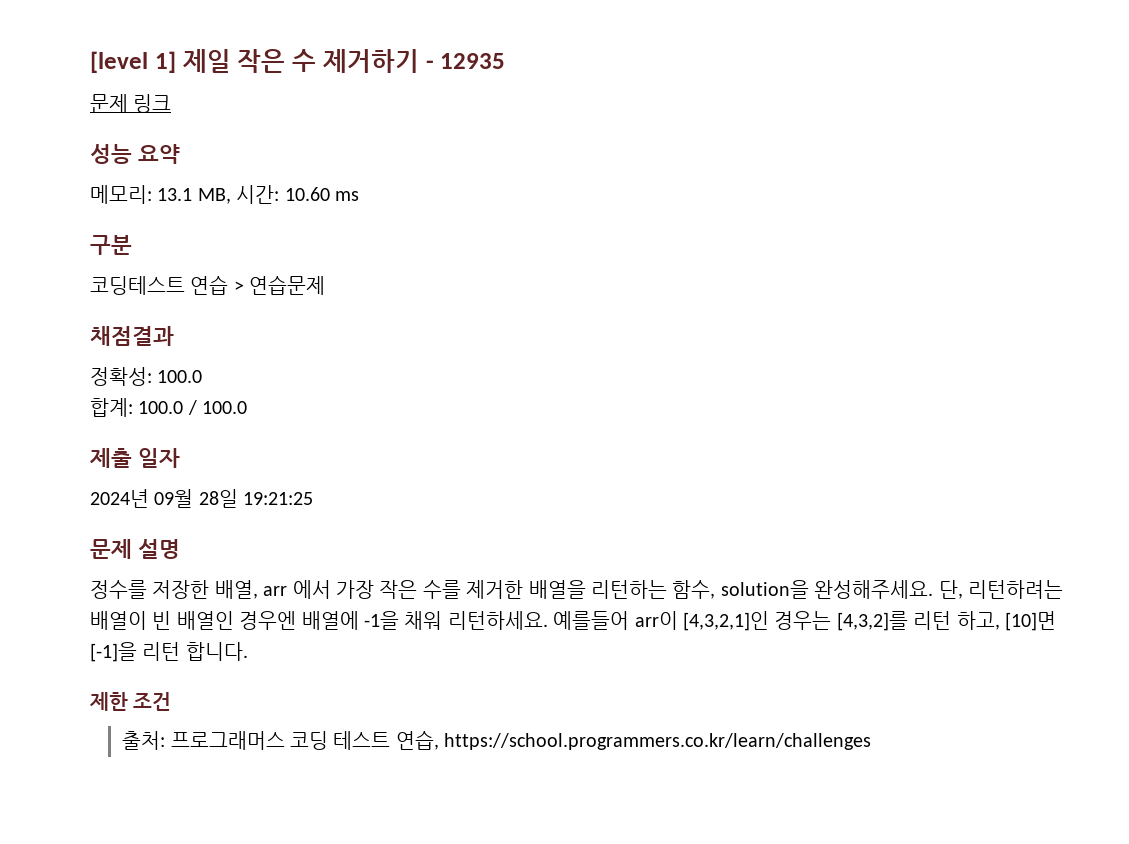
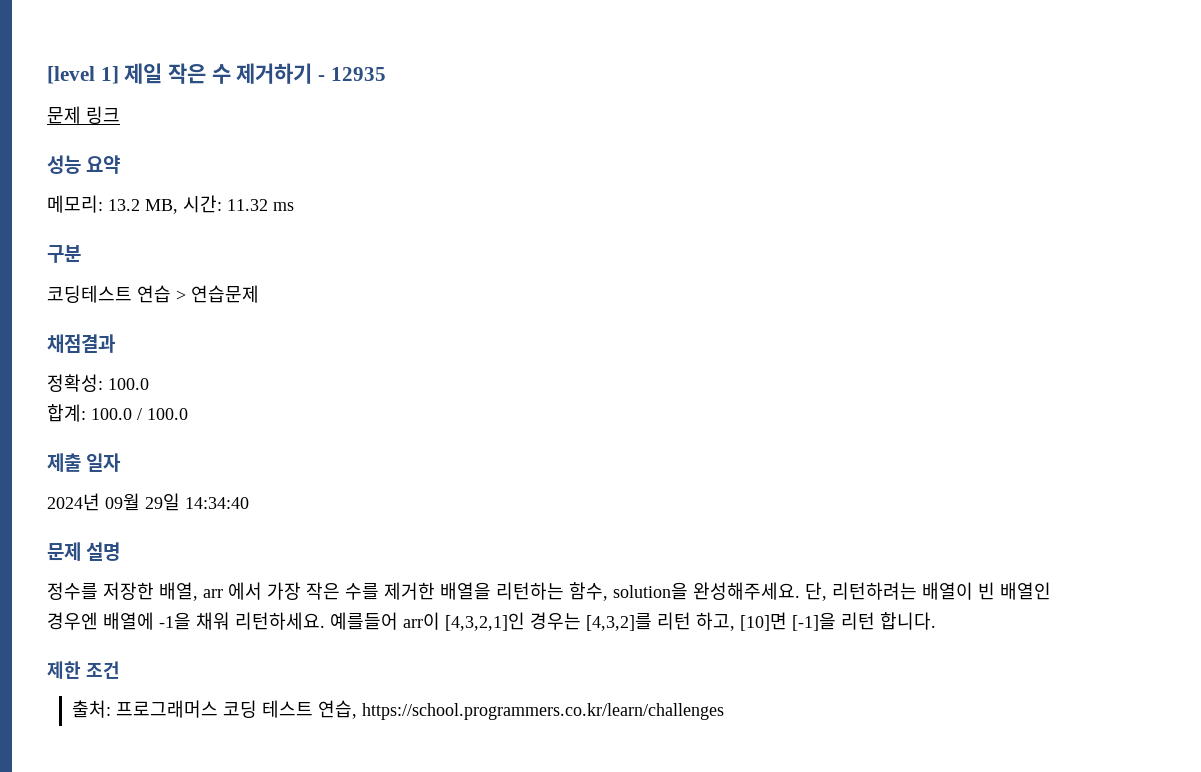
- 메모리: 13.1 MB, 시간: 10.60 ms
+ 메모리: 13.2 MB, 시간: 11.32 ms
- 2024년 09월 28일 19:21:25
+ 2024년 09월 29일 14:34:40

